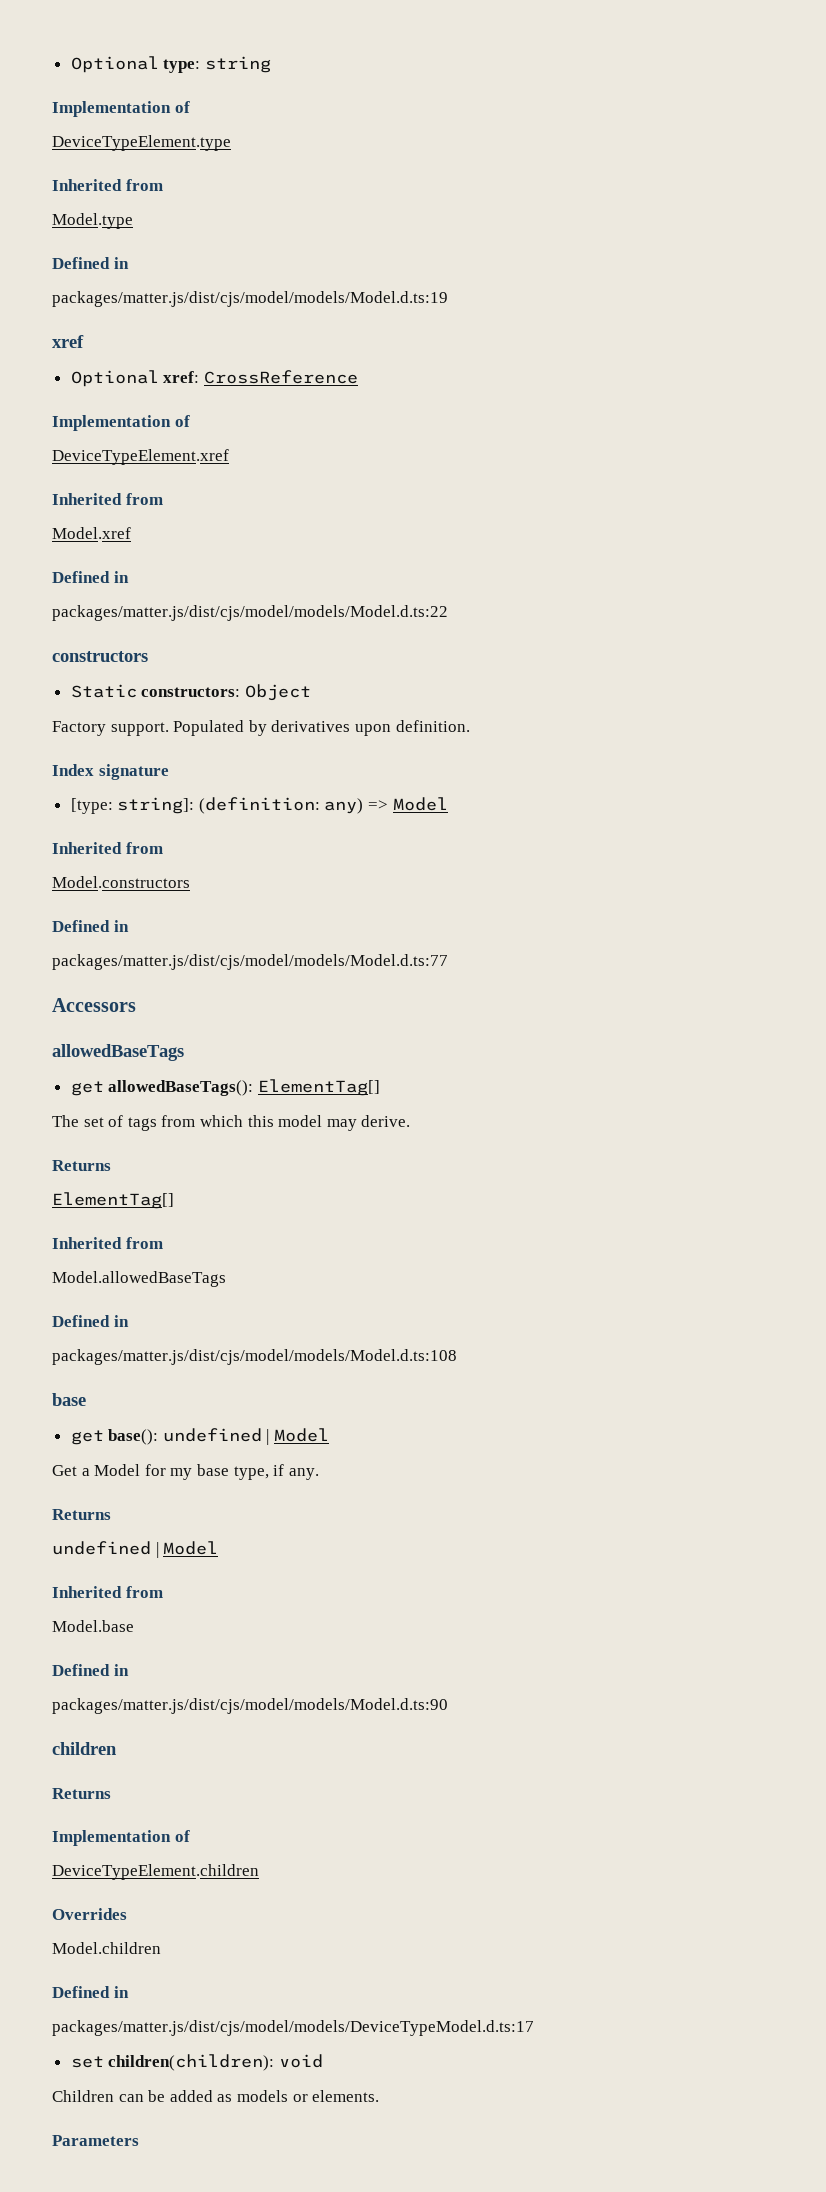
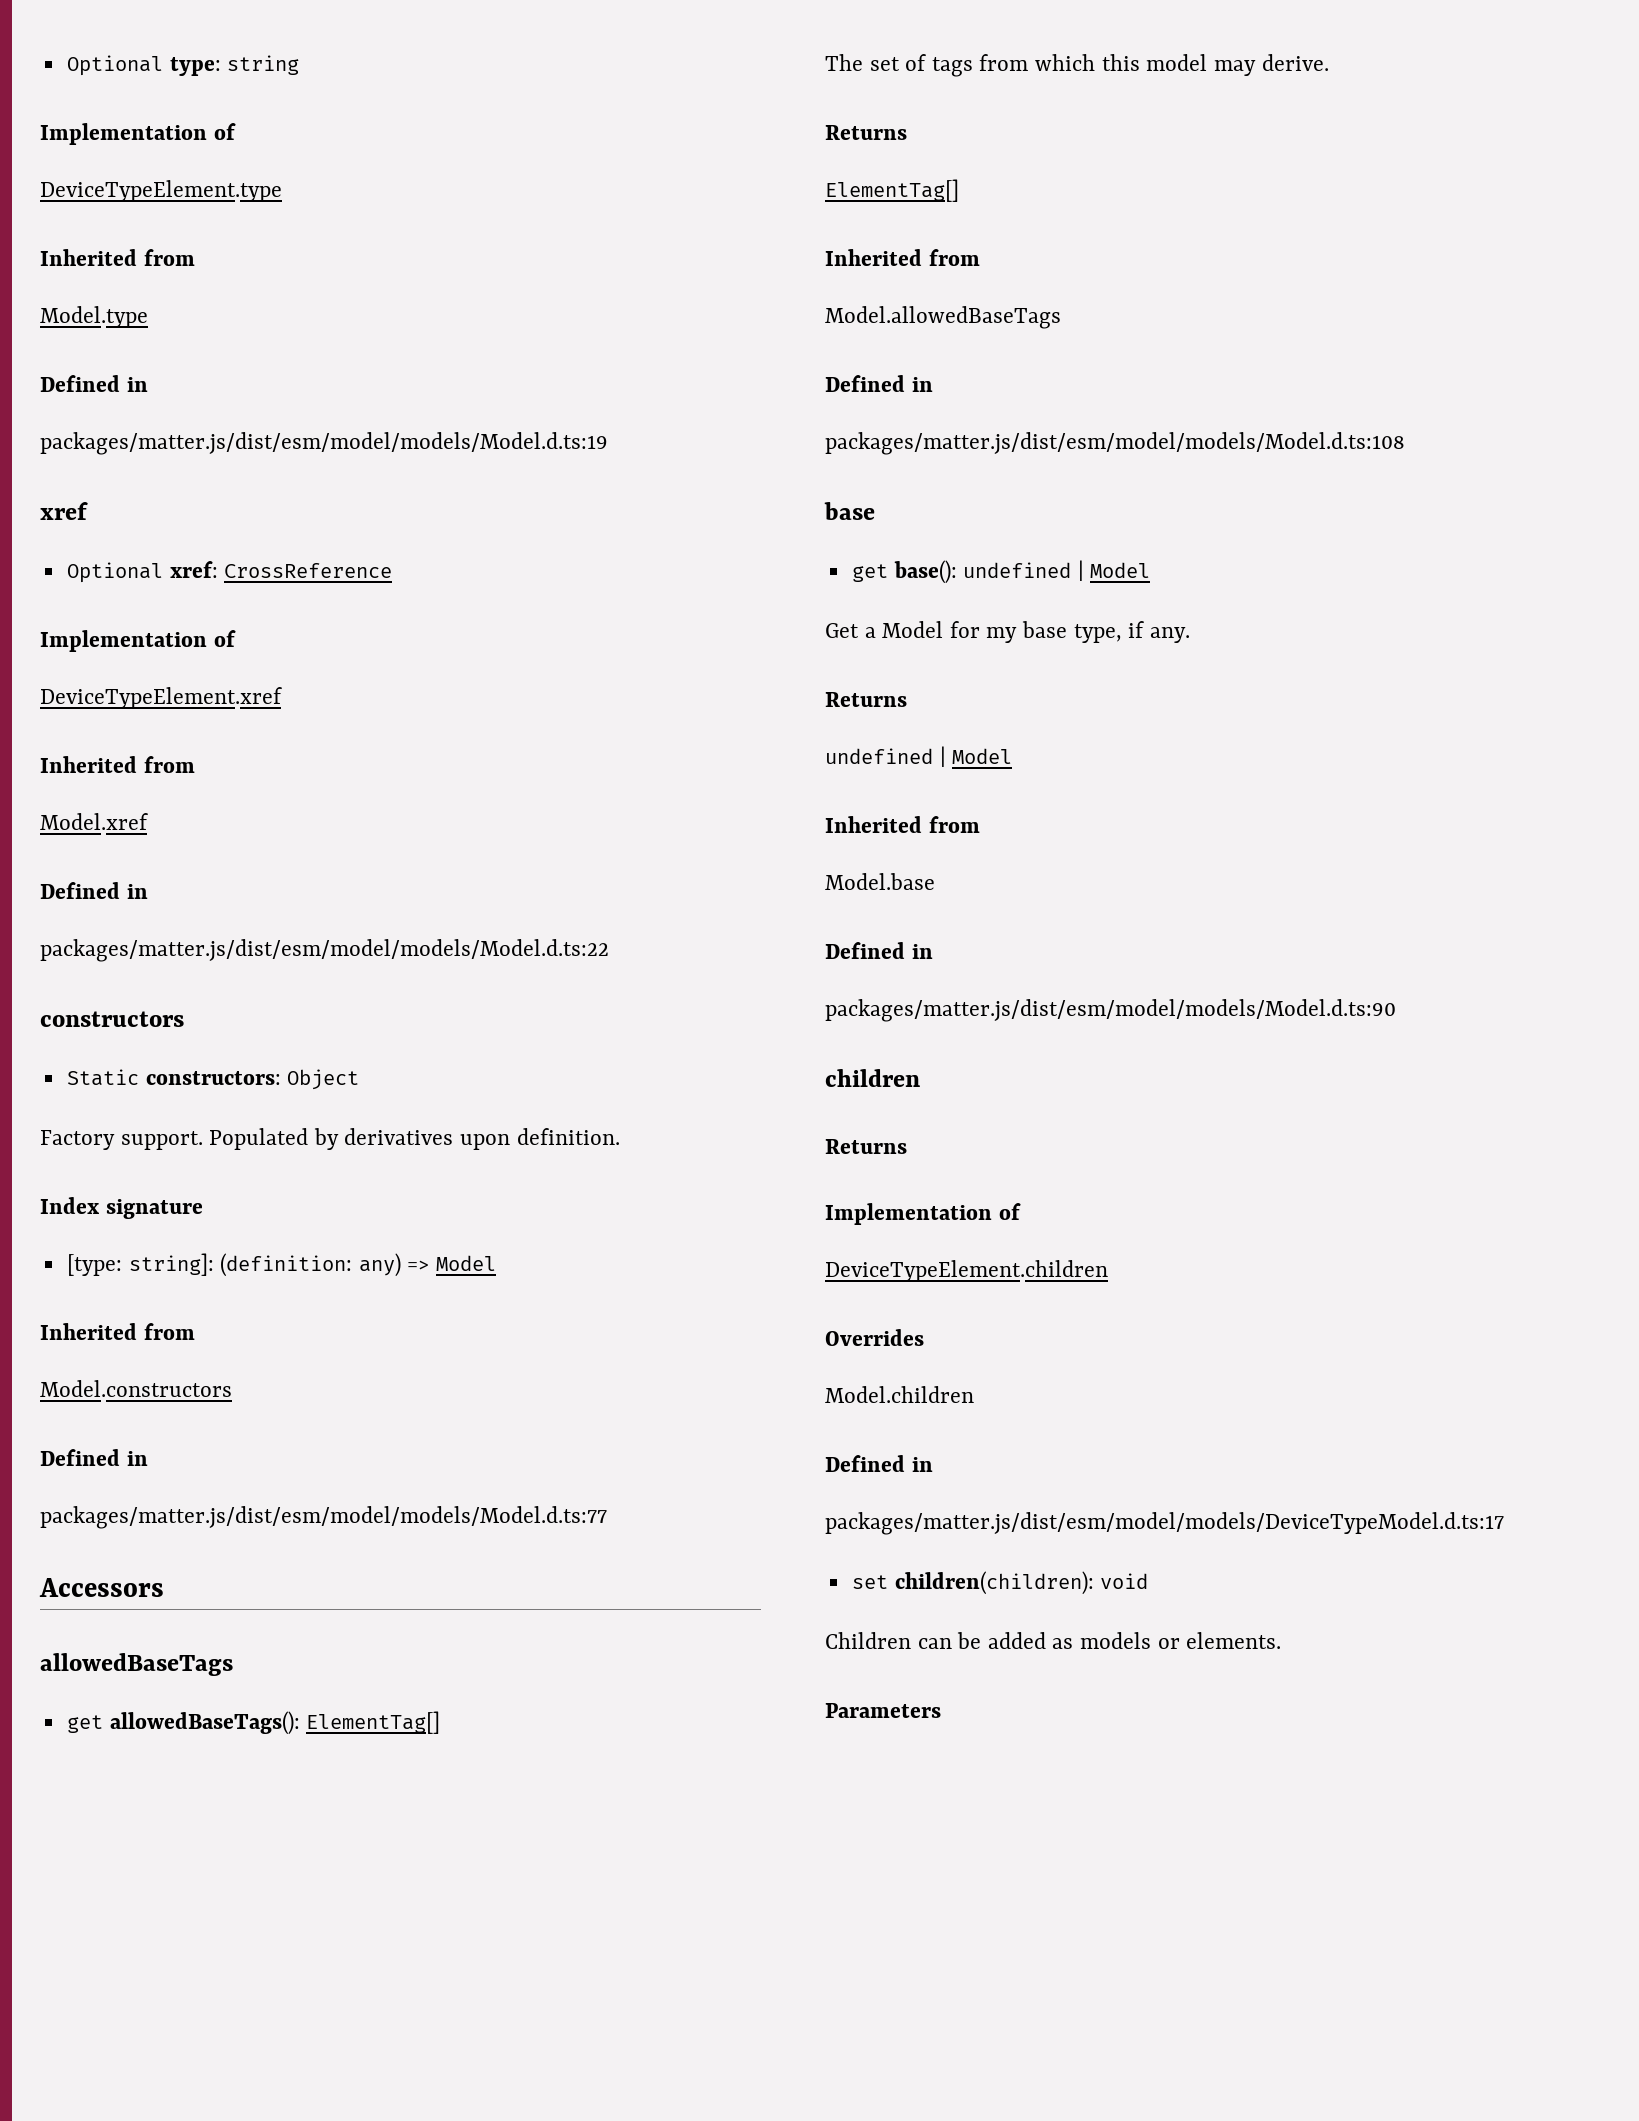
- packages/matter.js/dist/cjs/model/models/Model.d.ts:19
+ packages/matter.js/dist/esm/model/models/Model.d.ts:19
- packages/matter.js/dist/cjs/model/models/Model.d.ts:22
+ packages/matter.js/dist/esm/model/models/Model.d.ts:22
- packages/matter.js/dist/cjs/model/models/Model.d.ts:77
+ packages/matter.js/dist/esm/model/models/Model.d.ts:77
- packages/matter.js/dist/cjs/model/models/Model.d.ts:108
+ packages/matter.js/dist/esm/model/models/Model.d.ts:108
- packages/matter.js/dist/cjs/model/models/Model.d.ts:90
+ packages/matter.js/dist/esm/model/models/Model.d.ts:90
- packages/matter.js/dist/cjs/model/models/DeviceTypeModel.d.ts:17
+ packages/matter.js/dist/esm/model/models/DeviceTypeModel.d.ts:17

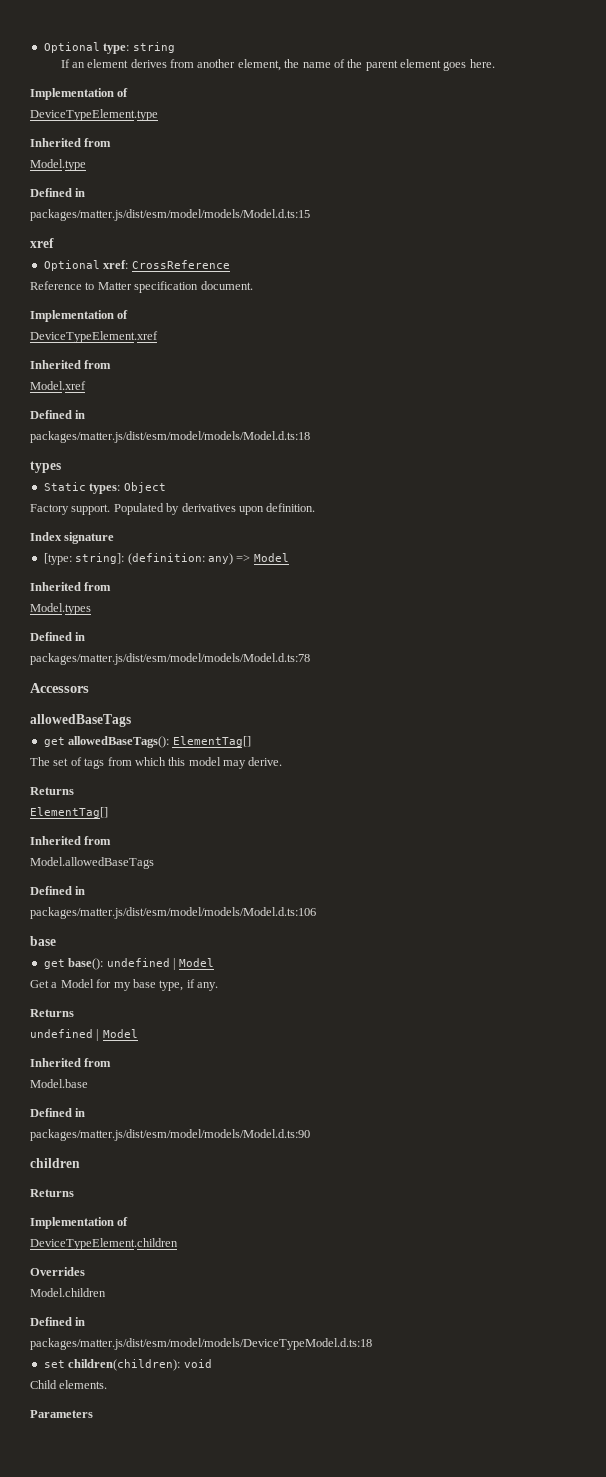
+ If an element derives from another element, the name of the parent element goes here.
- packages/matter.js/dist/esm/model/models/Model.d.ts:19
+ packages/matter.js/dist/esm/model/models/Model.d.ts:15
+ Reference to Matter specification document.
- packages/matter.js/dist/esm/model/models/Model.d.ts:22
- constructors
+ packages/matter.js/dist/esm/model/models/Model.d.ts:18
+ types
- Static constructors: Object
+ Static types: Object
- Model.constructors
+ Model.types
  Defined in
- packages/matter.js/dist/esm/model/models/Model.d.ts:77
+ packages/matter.js/dist/esm/model/models/Model.d.ts:78
- packages/matter.js/dist/esm/model/models/Model.d.ts:108
+ packages/matter.js/dist/esm/model/models/Model.d.ts:106
- packages/matter.js/dist/esm/model/models/DeviceTypeModel.d.ts:17
+ packages/matter.js/dist/esm/model/models/DeviceTypeModel.d.ts:18
- Children can be added as models or elements.
+ Child elements.

